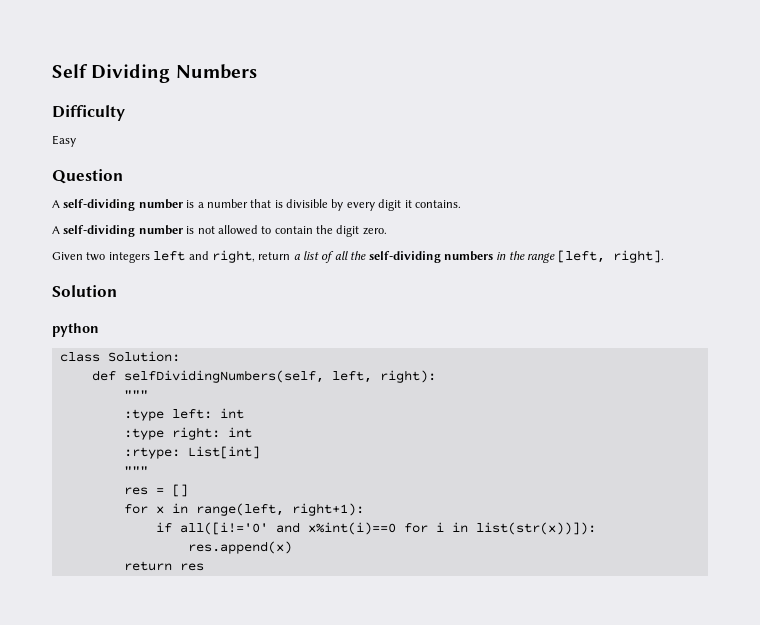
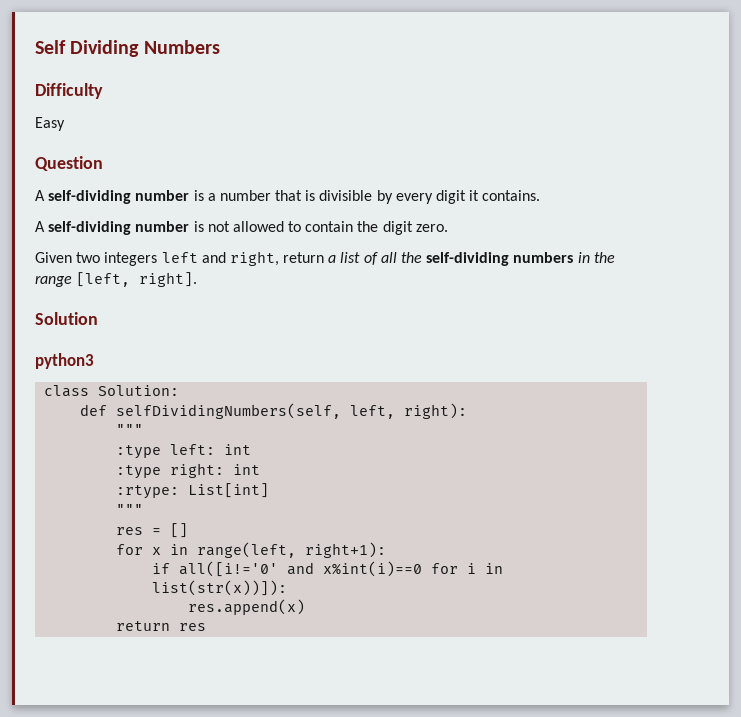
- python
+ python3

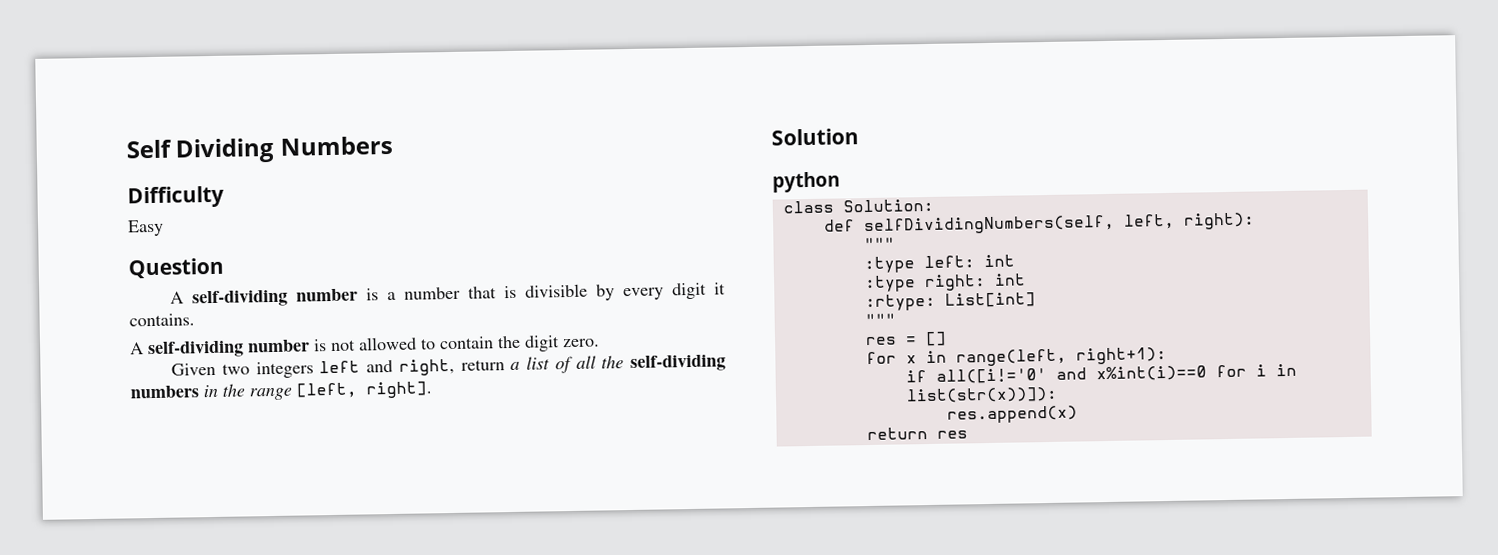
- python3
+ python

